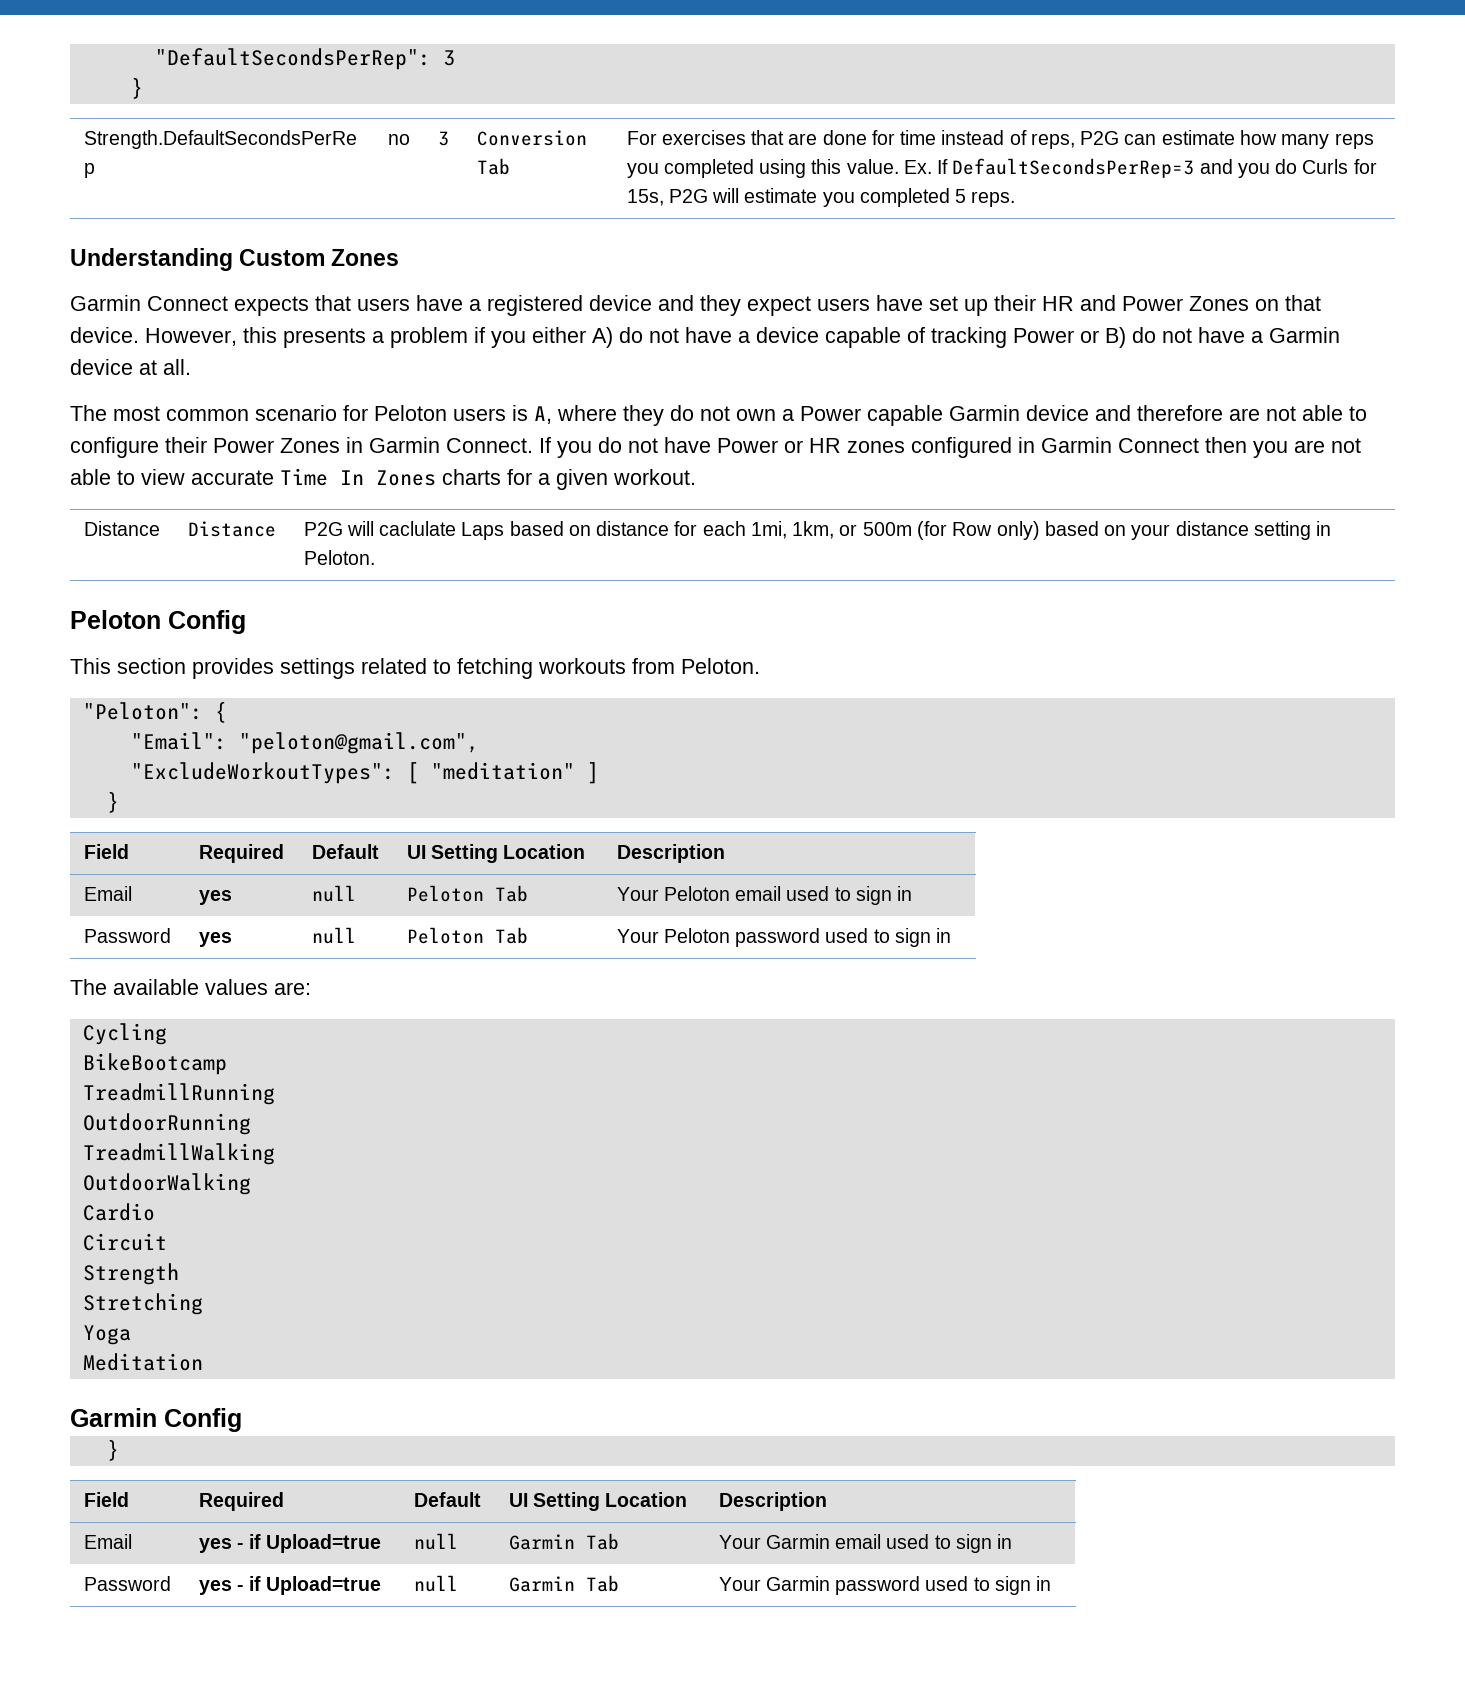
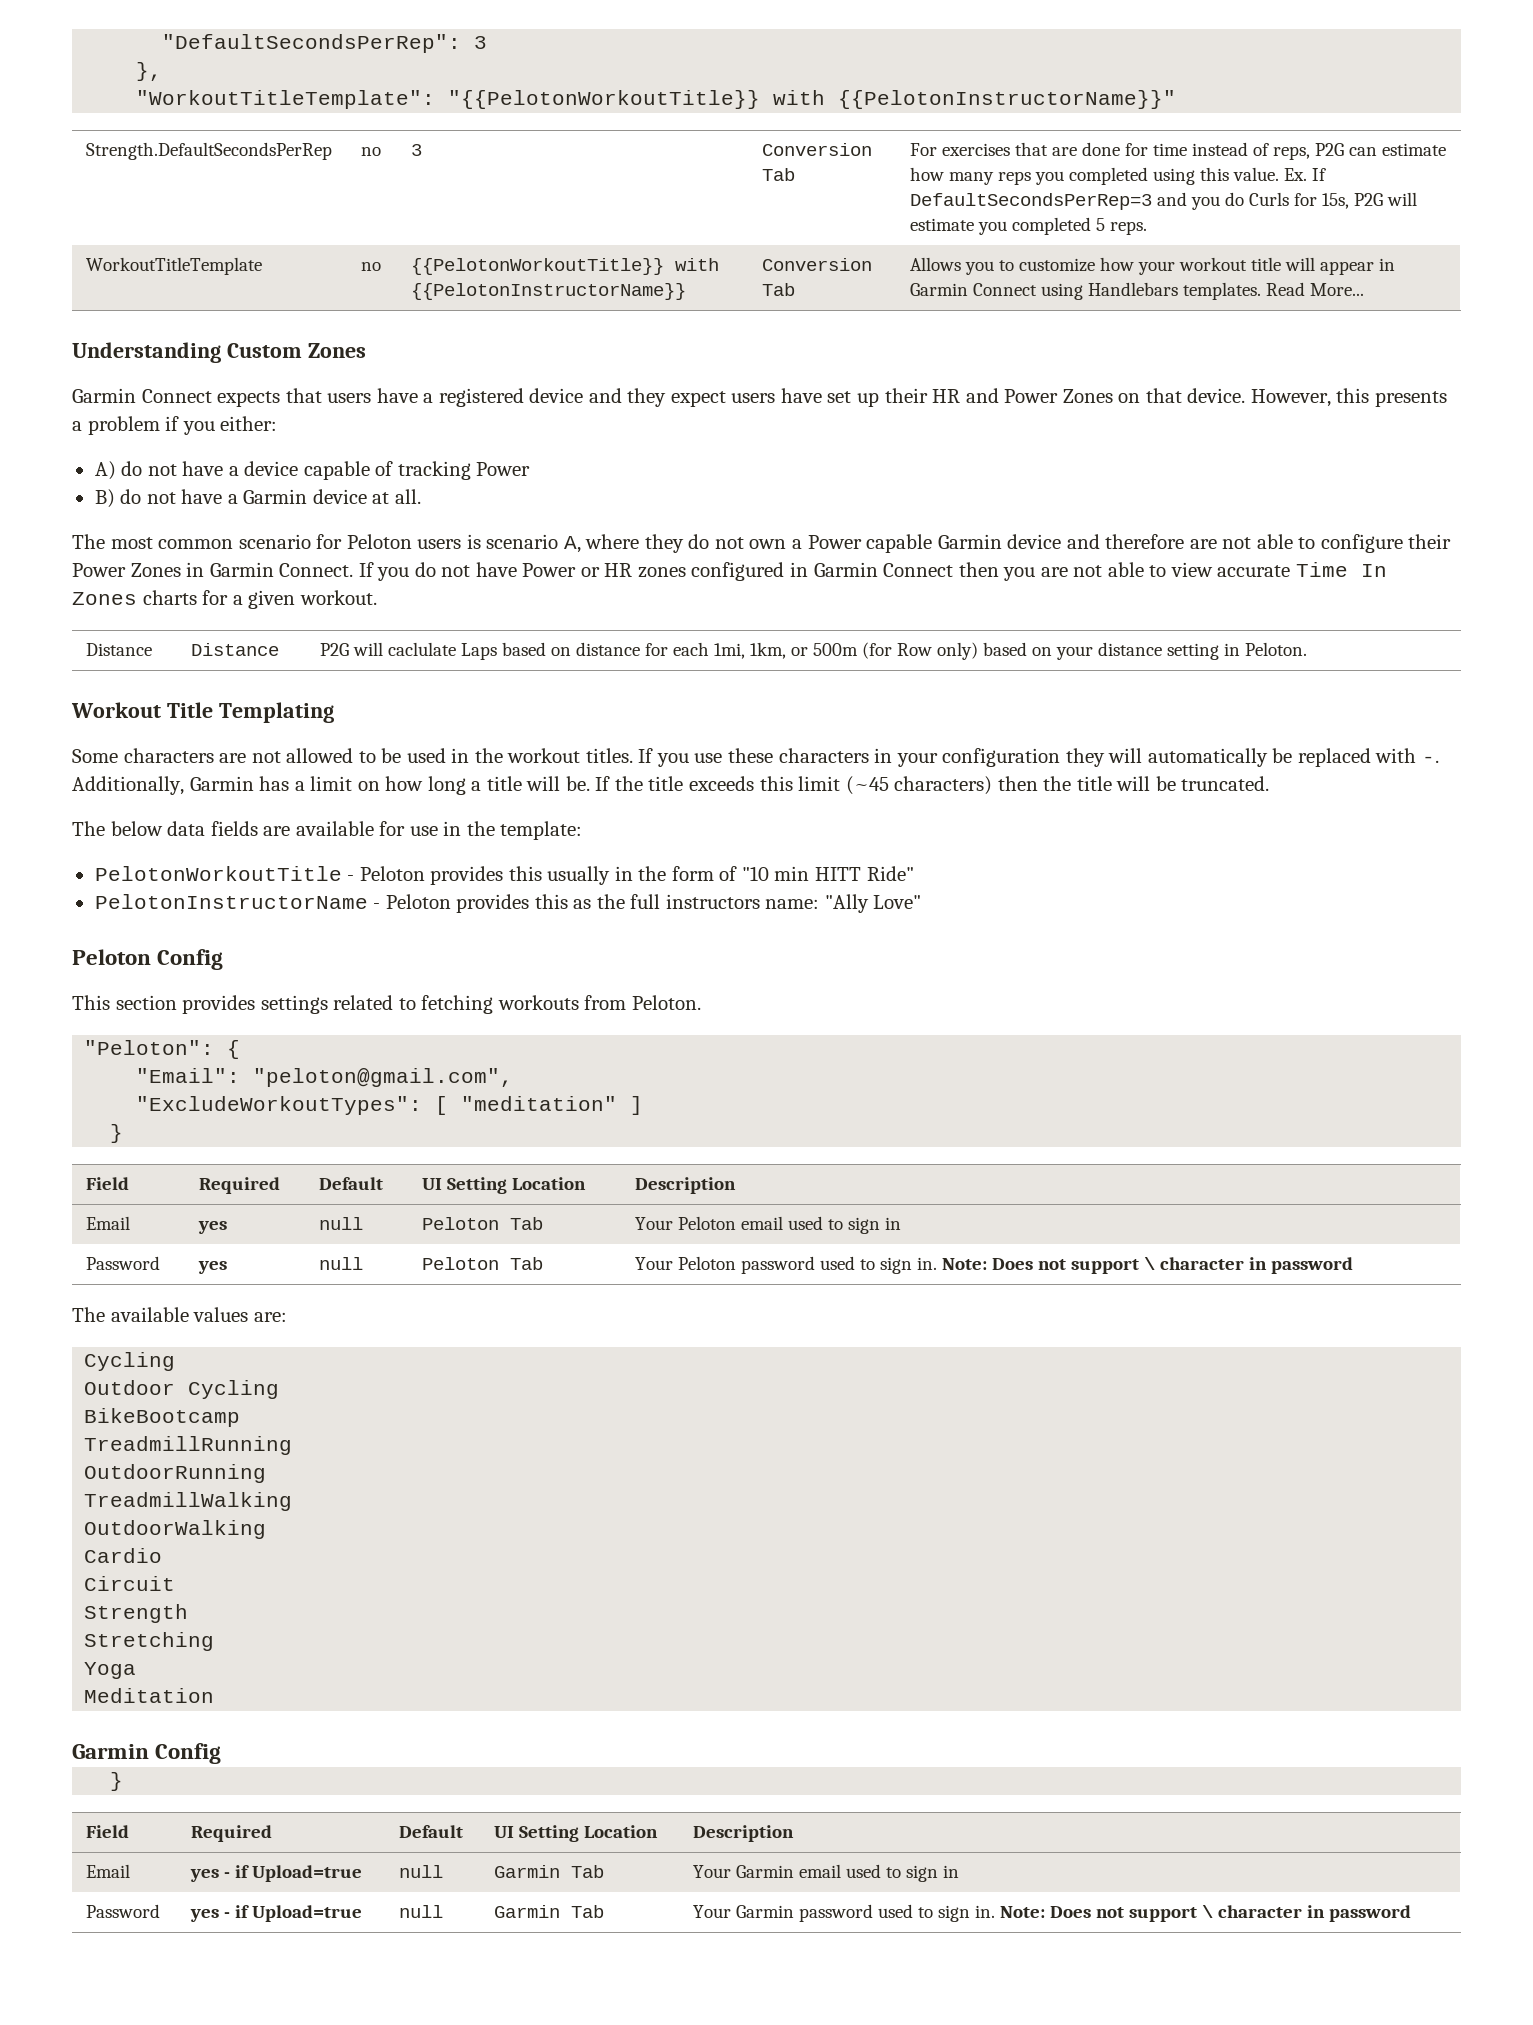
  "DefaultSecondsPerRep": 3
- }
+ },
+ "WorkoutTitleTemplate": "{{PelotonWorkoutTitle}} with {{PelotonInstructorName}}"
+ WorkoutTitleTemplate | no | {{PelotonWorkoutTitle}} with {{PelotonInstructorName}} | Conversion Tab | Allows you to customize how your workout title will appear in Garmin Connect using Handlebars templates. Read More...
- However, this presents a problem if you either A) do not have a device capable of tracking Power or B) do not have a Garmin device at all.
+ However, this presents a problem if you either:
+ A) do not have a device capable of tracking Power
+ B) do not have a Garmin device at all.
- The most common scenario for Peloton users is A, where they do not own a Power capable Garmin device and therefore are not able to configure their Power Zones in Garmin Connect.
+ The most common scenario for Peloton users is scenario A, where they do not own a Power capable Garmin device and therefore are not able to configure their Power Zones in Garmin Connect.
+ Workout Title Templating
+ Some characters are not allowed to be used in the workout titles. If you use these characters in your configuration they will automatically be replaced with -. Additionally, Garmin has a limit on how long a title will be. If the title exceeds this limit (~45 characters) then the title will be truncated.
+ The below data fields are available for use in the template:
+ PelotonWorkoutTitle - Peloton provides this usually in the form of "10 min HITT Ride"
+ PelotonInstructorName - Peloton provides this as the full instructors name: "Ally Love"
- Password | yes | null | Peloton Tab | Your Peloton password used to sign in
+ Password | yes | null | Peloton Tab | Your Peloton password used to sign in. Note: Does not support \ character in password
+ Outdoor Cycling
- Password | yes - if Upload=true | null | Garmin Tab | Your Garmin password used to sign in
+ Password | yes - if Upload=true | null | Garmin Tab | Your Garmin password used to sign in. Note: Does not support \ character in password

